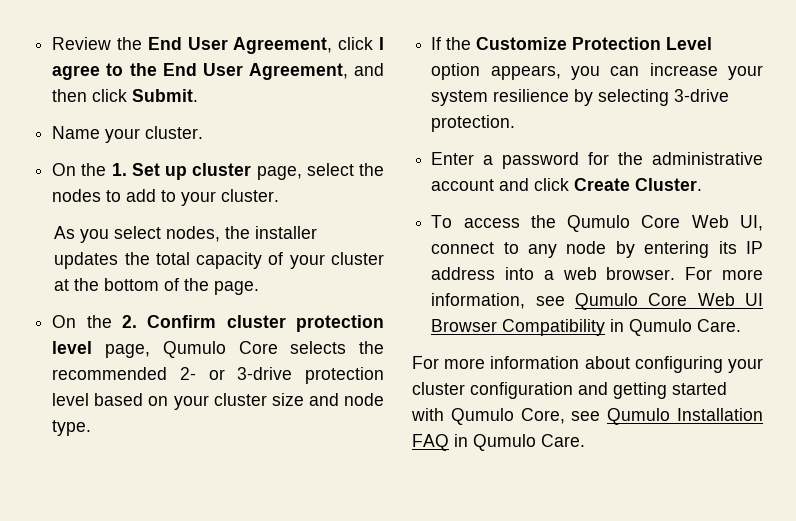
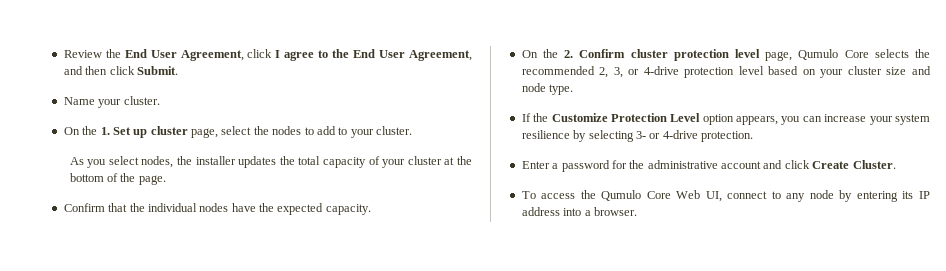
+ Confirm that the individual nodes have the expected capacity.
- On the 2. Confirm cluster protection level page, Qumulo Core selects the recommended 2- or 3-drive protection level based on your cluster size and node type.
+ On the 2. Confirm cluster protection level page, Qumulo Core selects the recommended 2, 3, or 4-drive protection level based on your cluster size and node type.
- If the Customize Protection Level option appears, you can increase your system resilience by selecting 3-drive protection.
+ If the Customize Protection Level option appears, you can increase your system resilience by selecting 3- or 4-drive protection.
- To access the Qumulo Core Web UI, connect to any node by entering its IP address into a web browser. For more information, see Qumulo Core Web UI Browser Compatibility in Qumulo Care.
- For more information about configuring your cluster configuration and getting started with Qumulo Core, see Qumulo Installation FAQ in Qumulo Care.
+ To access the Qumulo Core Web UI, connect to any node by entering its IP address into a browser.

